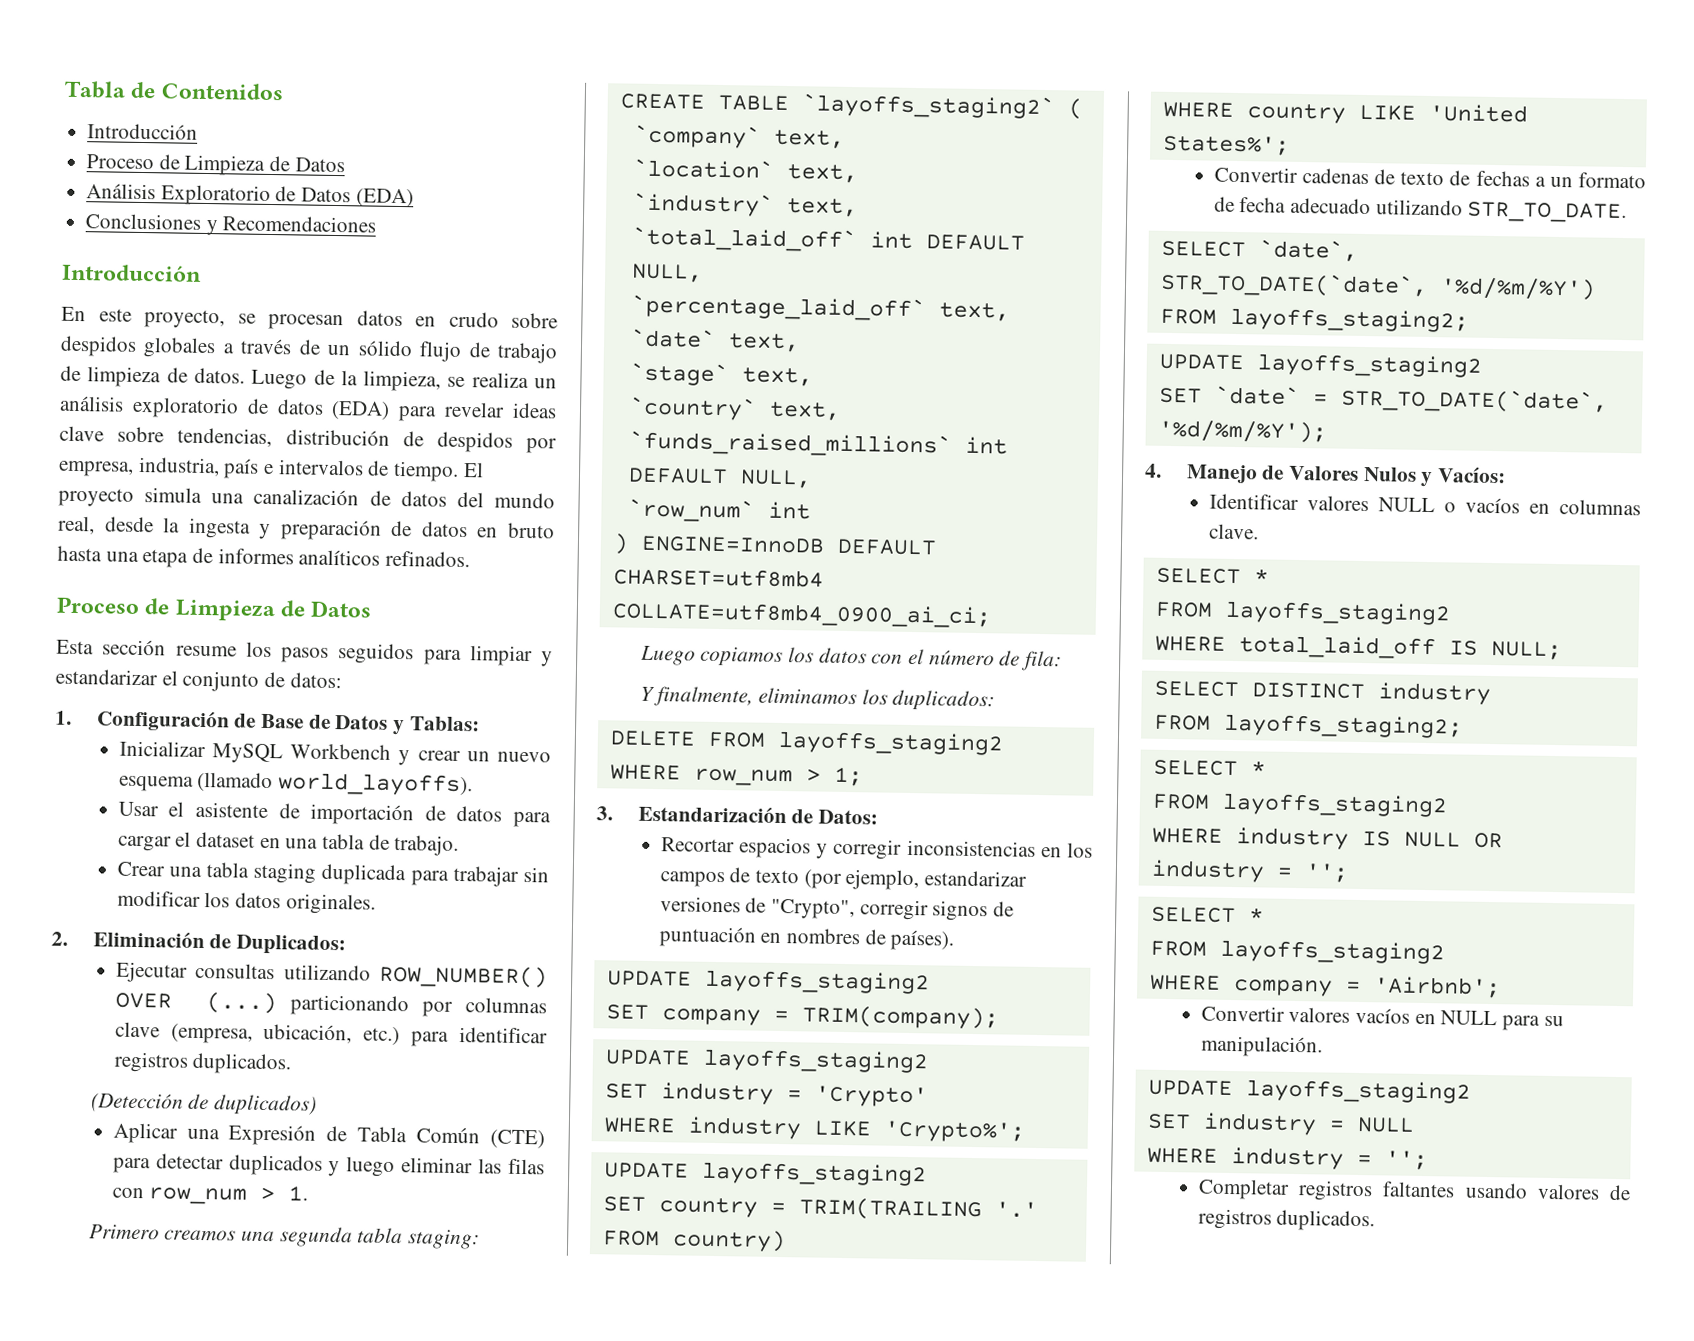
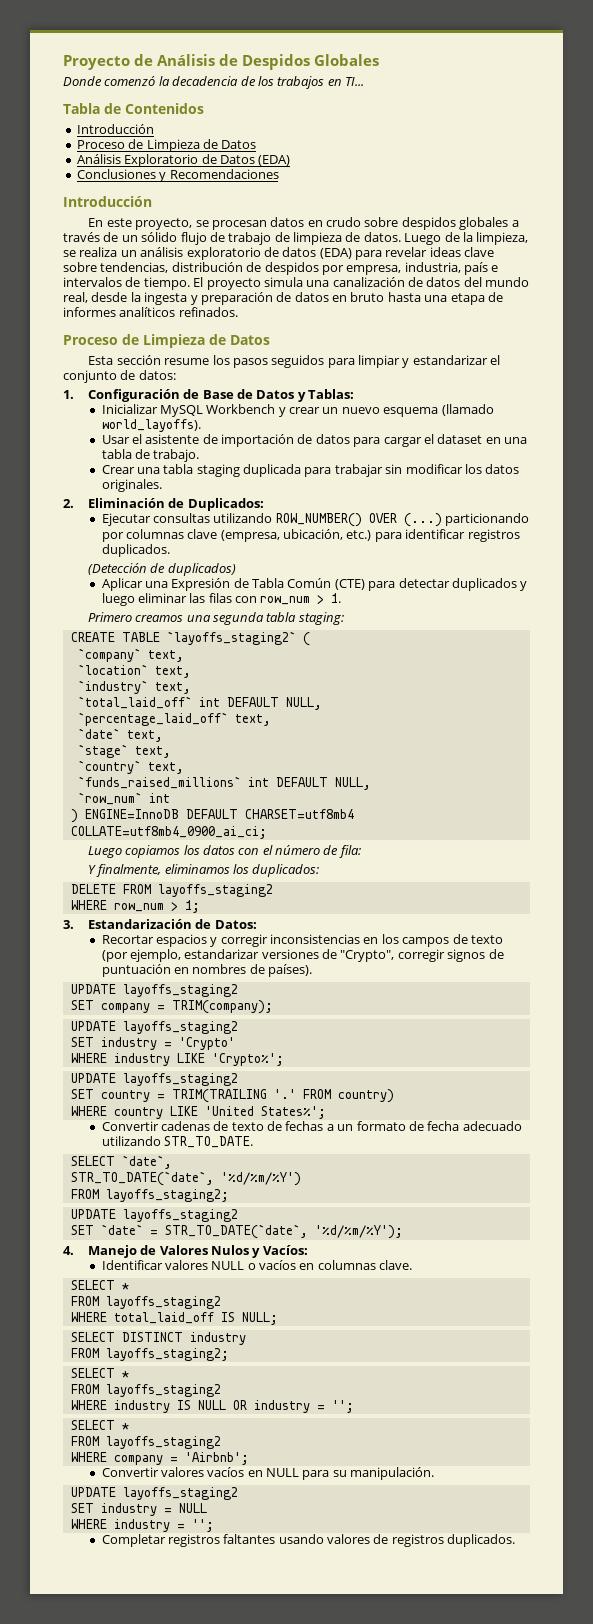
+ Proyecto de Análisis de Despidos Globales
+ Donde comenzó la decadencia de los trabajos en TI...

